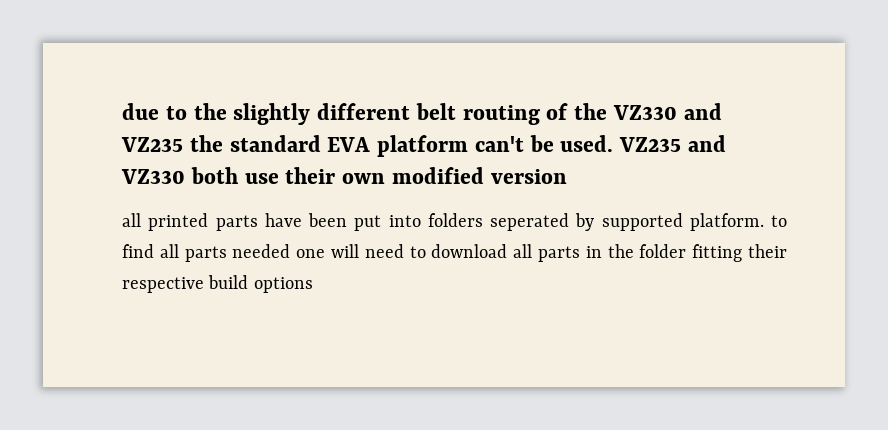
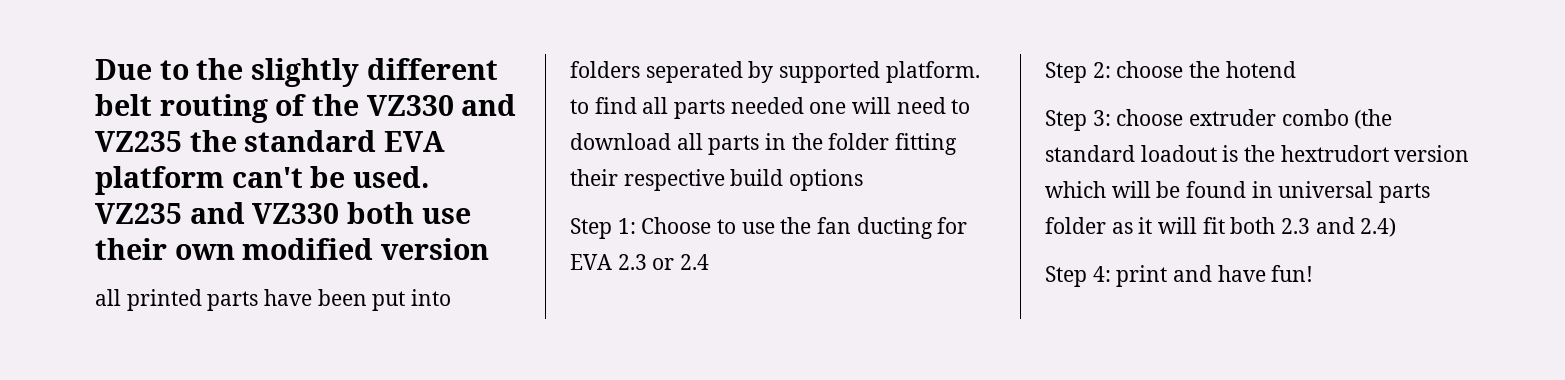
- due to the slightly different belt routing of the VZ330 and VZ235 the standard EVA platform can't be used.
+ Due to the slightly different belt routing of the VZ330 and VZ235 the standard EVA platform can't be used.
+ Step 1: Choose to use the fan ducting for EVA 2.3 or 2.4
+ Step 2: choose the hotend
+ Step 3: choose extruder combo (the standard loadout is the hextrudort version which will be found in universal parts folder as it will fit both 2.3 and 2.4)
+ Step 4: print and have fun!

